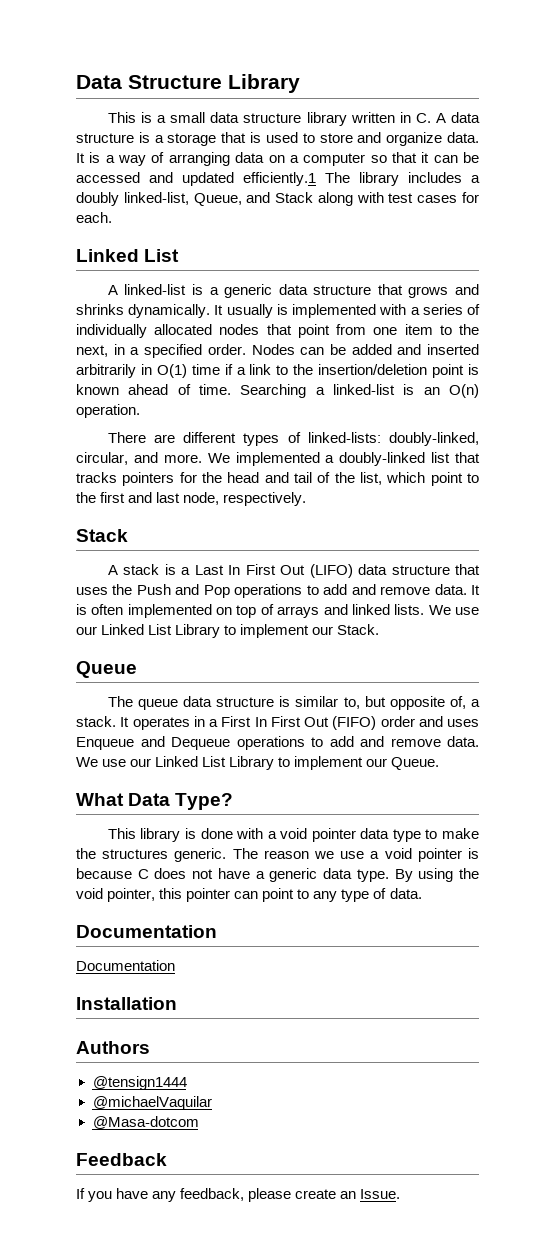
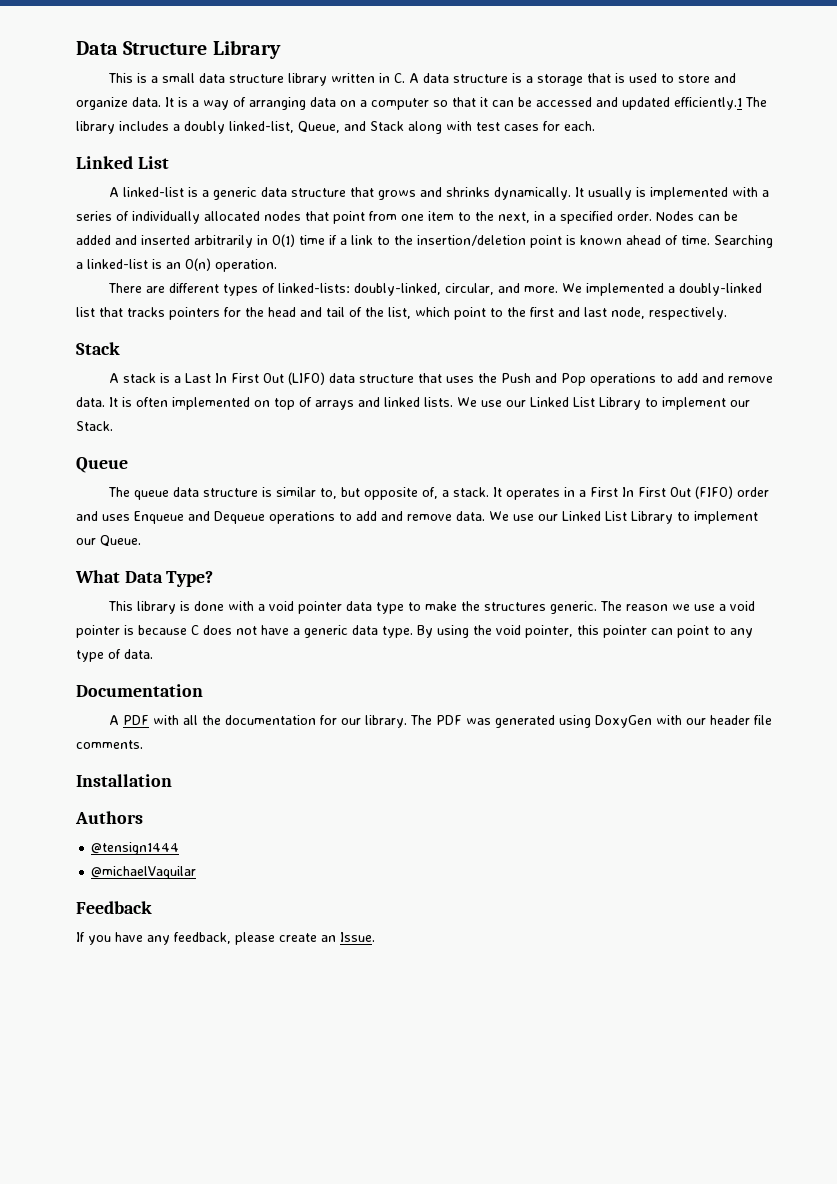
  By using the void pointer, this pointer can point to any type of data.
  Documentation
- Documentation
+ A PDF with all the documentation for our library. The PDF was generated using DoxyGen with our header file comments.
- @Masa-dotcom

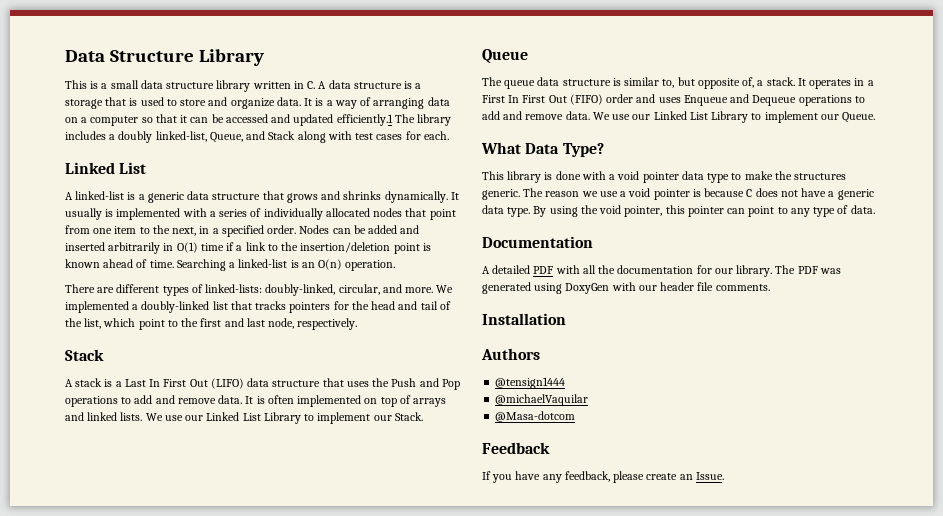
- A PDF with all the documentation for our library.
+ A detailed PDF with all the documentation for our library.
+ @Masa-dotcom

